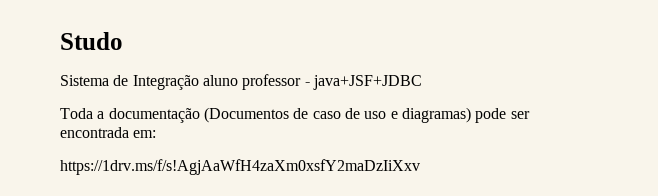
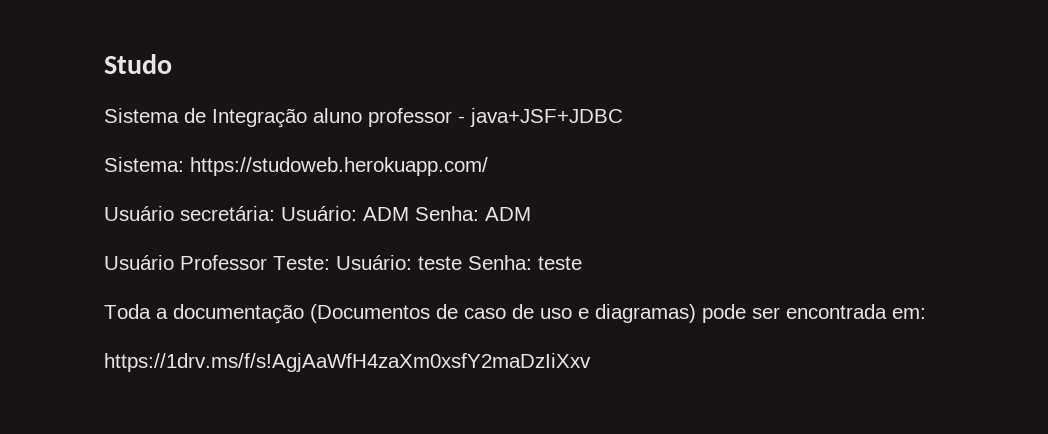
+ Sistema: https://studoweb.herokuapp.com/
+ Usuário secretária: Usuário: ADM Senha: ADM
+ Usuário Professor Teste: Usuário: teste Senha: teste

